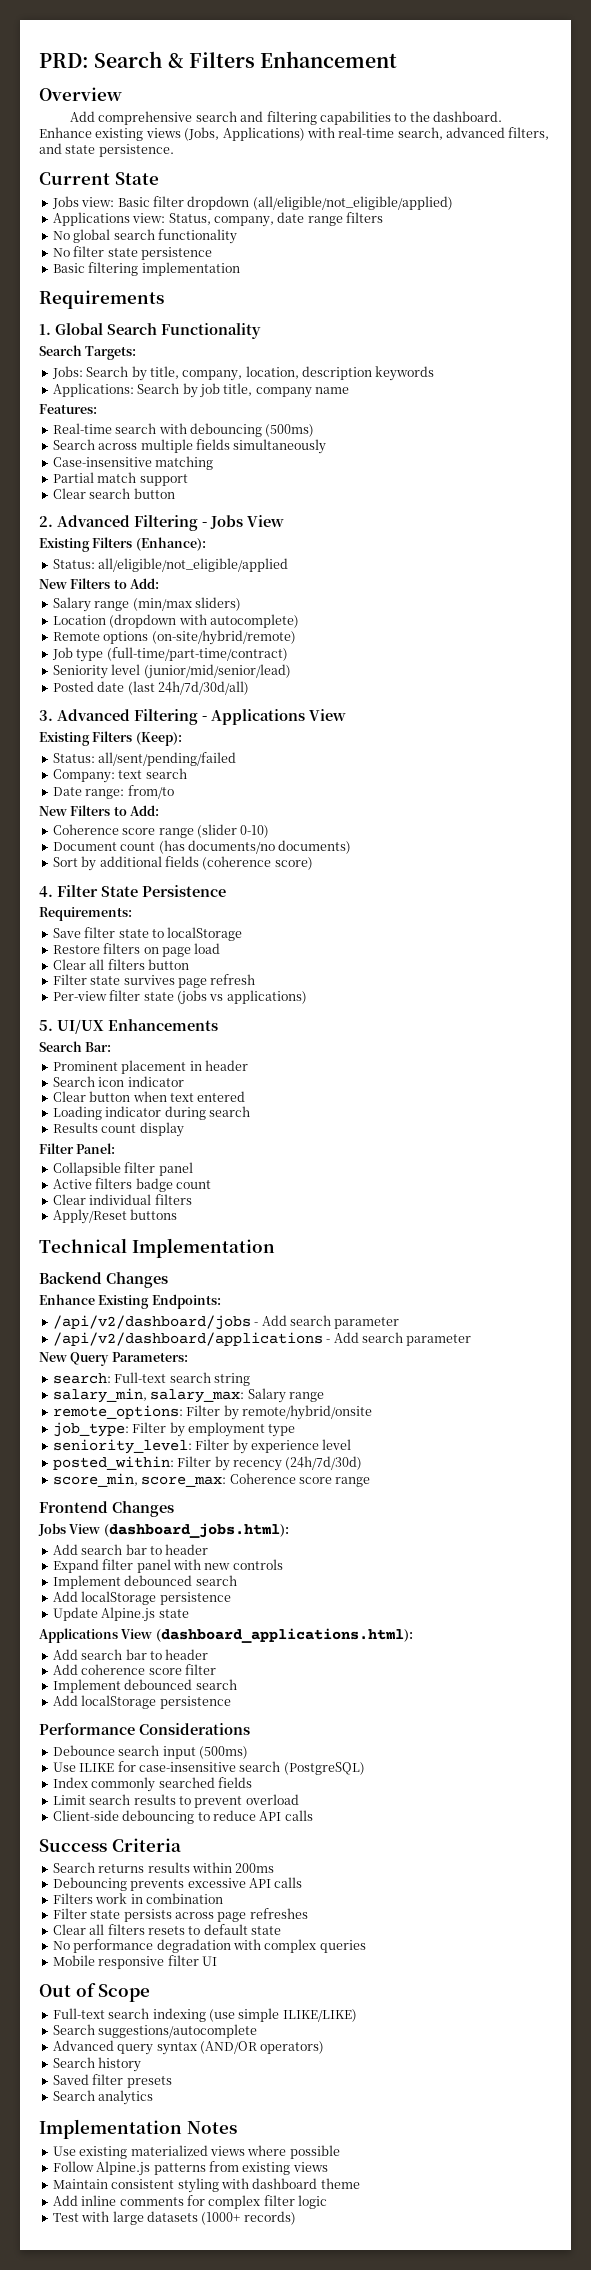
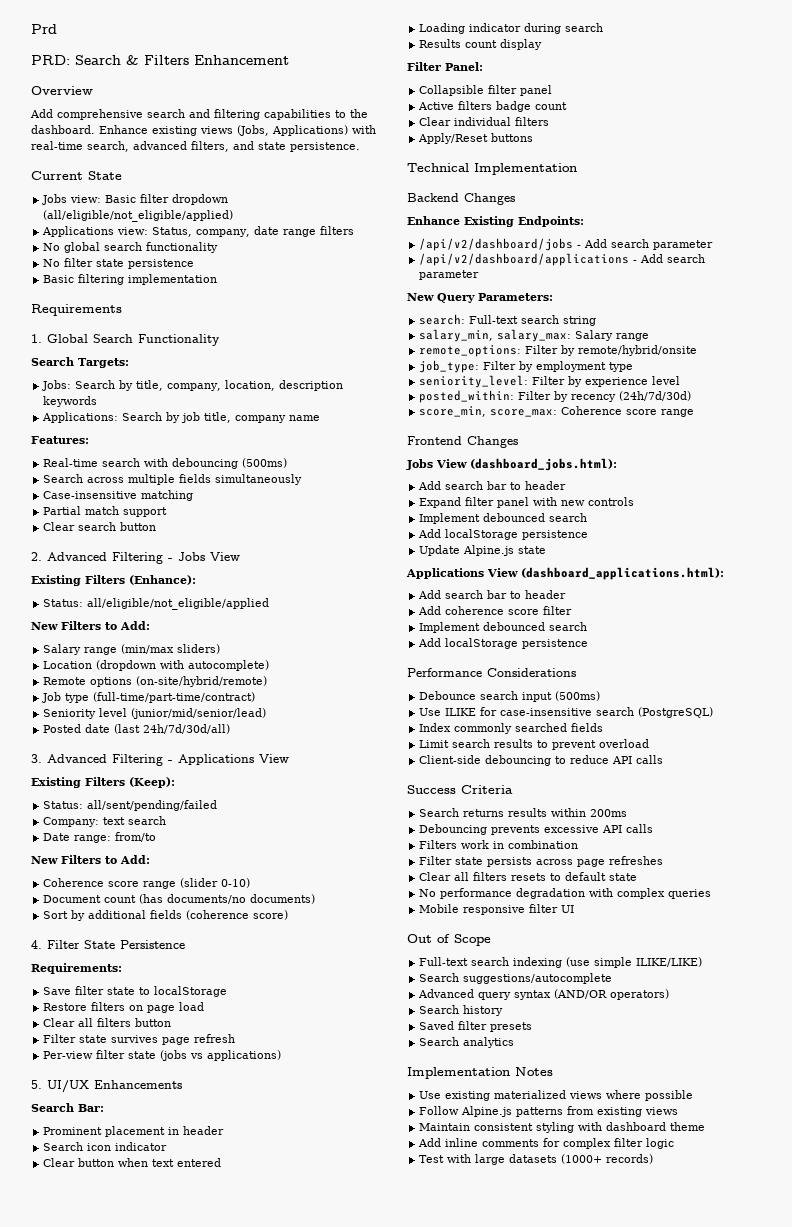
+ Prd

